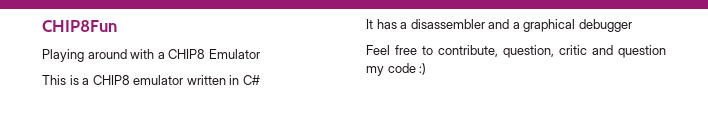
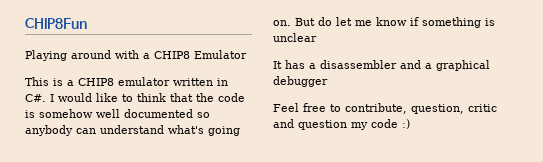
- This is a CHIP8 emulator written in C#
+ This is a CHIP8 emulator written in C#. I would like to think that the code is somehow well documented so anybody can understand what's going on. But do let me know if something is unclear

